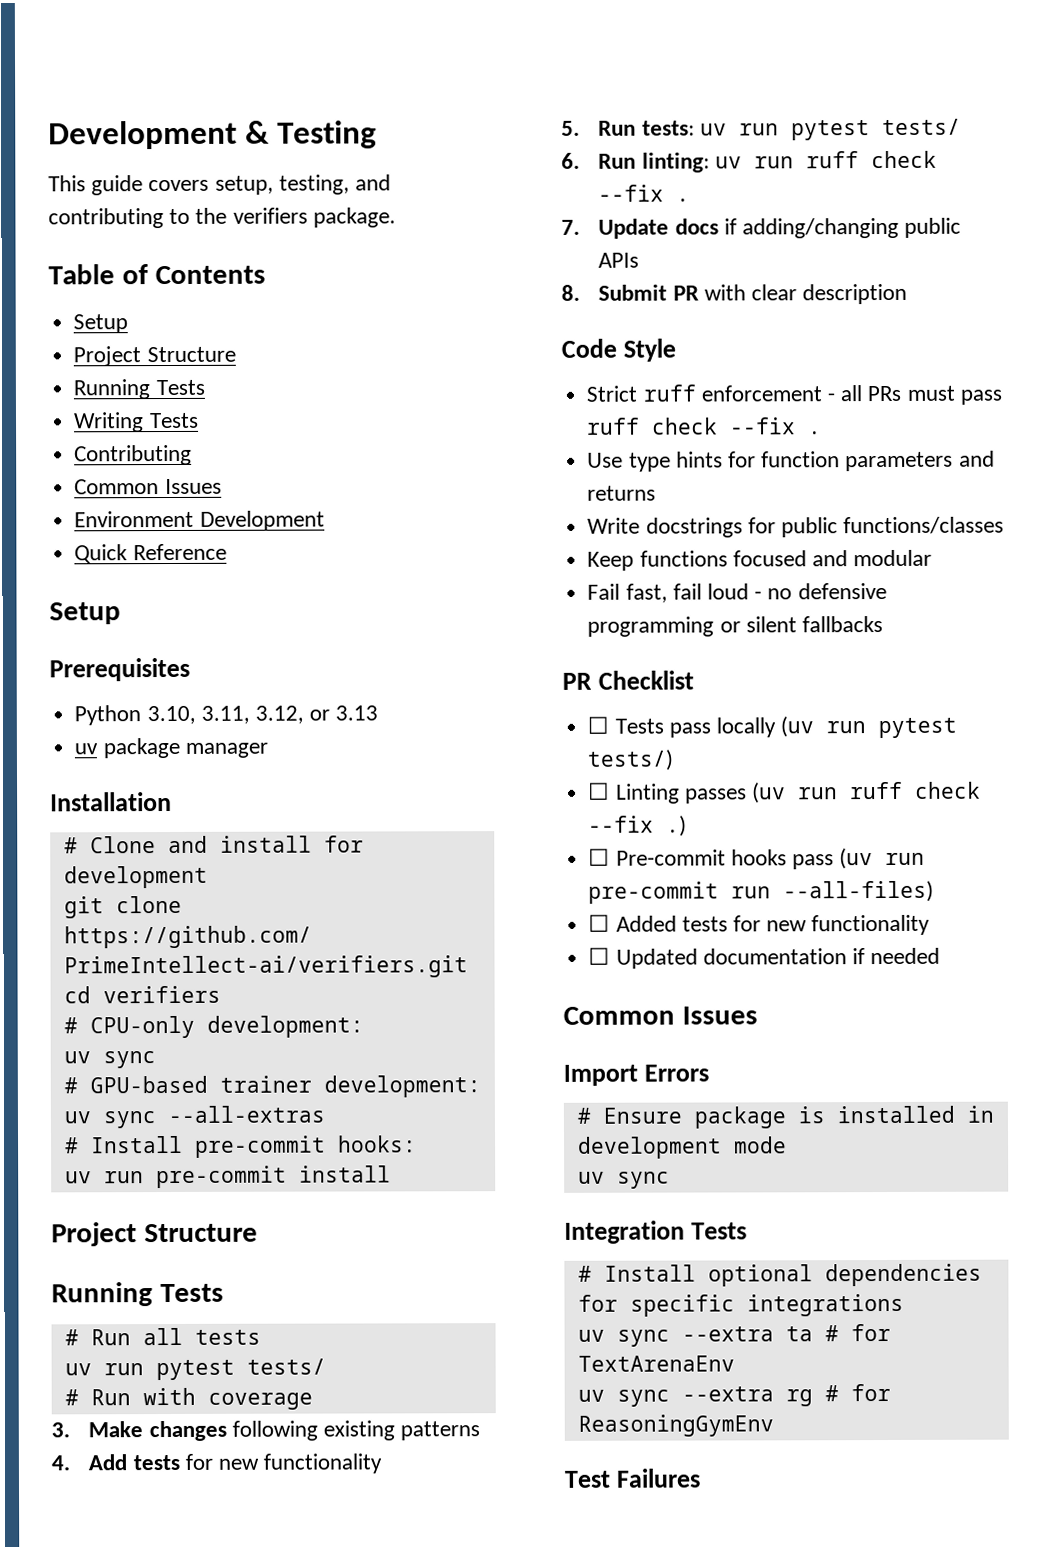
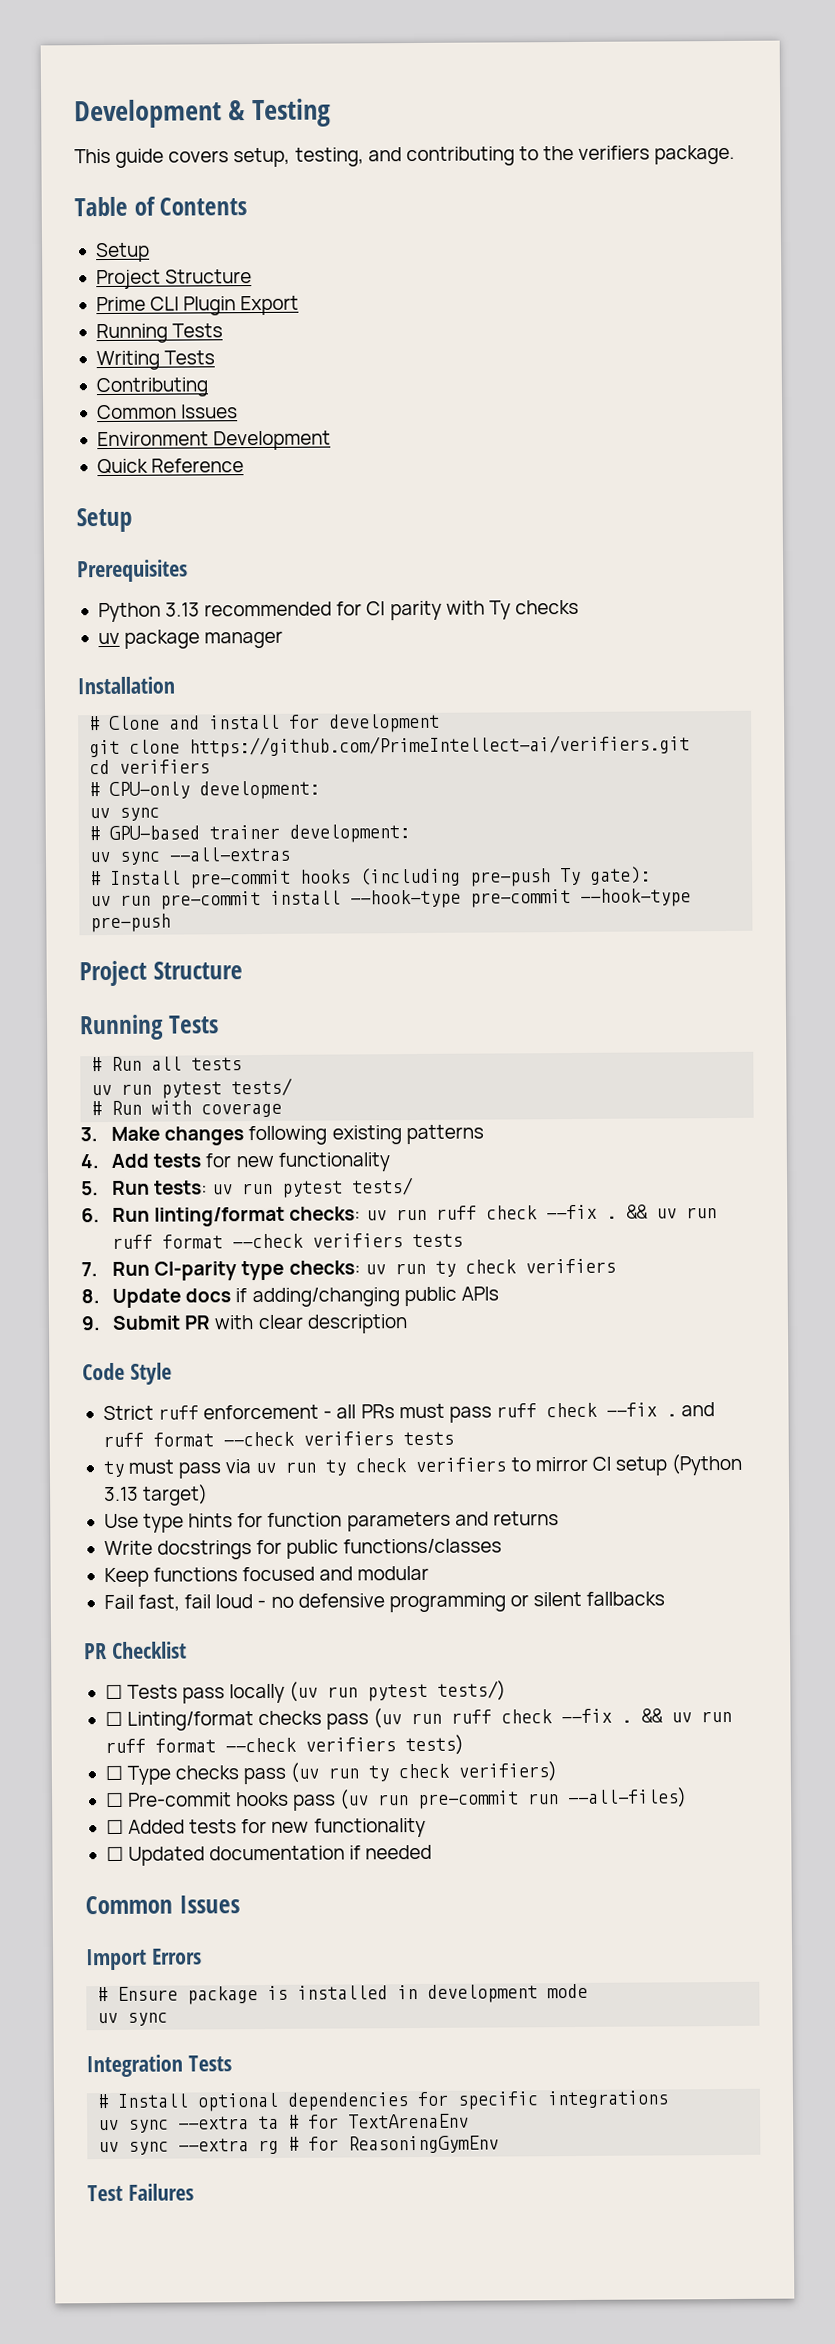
+ Prime CLI Plugin Export
- Python 3.10, 3.11, 3.12, or 3.13
+ Python 3.13 recommended for CI parity with Ty checks
- # Install pre-commit hooks:
+ # Install pre-commit hooks (including pre-push Ty gate):
- uv run pre-commit install
+ uv run pre-commit install --hook-type pre-commit --hook-type pre-push
- 6. Run linting: uv run ruff check --fix .
- 7. Update docs if adding/changing public APIs
+ 6. Run linting/format checks: uv run ruff check --fix . && uv run ruff format --check verifiers tests
+ 7. Run CI-parity type checks: uv run ty check verifiers
+ 8. Update docs if adding/changing public APIs
- 8. Submit PR with clear description
+ 9. Submit PR with clear description
- Strict ruff enforcement - all PRs must pass ruff check --fix .
+ Strict ruff enforcement - all PRs must pass ruff check --fix . and ruff format --check verifiers tests
+ ty must pass via uv run ty check verifiers to mirror CI setup (Python 3.13 target)
- ☐ Linting passes (uv run ruff check --fix .)
+ ☐ Linting/format checks pass (uv run ruff check --fix . && uv run ruff format --check verifiers tests)
+ ☐ Type checks pass (uv run ty check verifiers)

